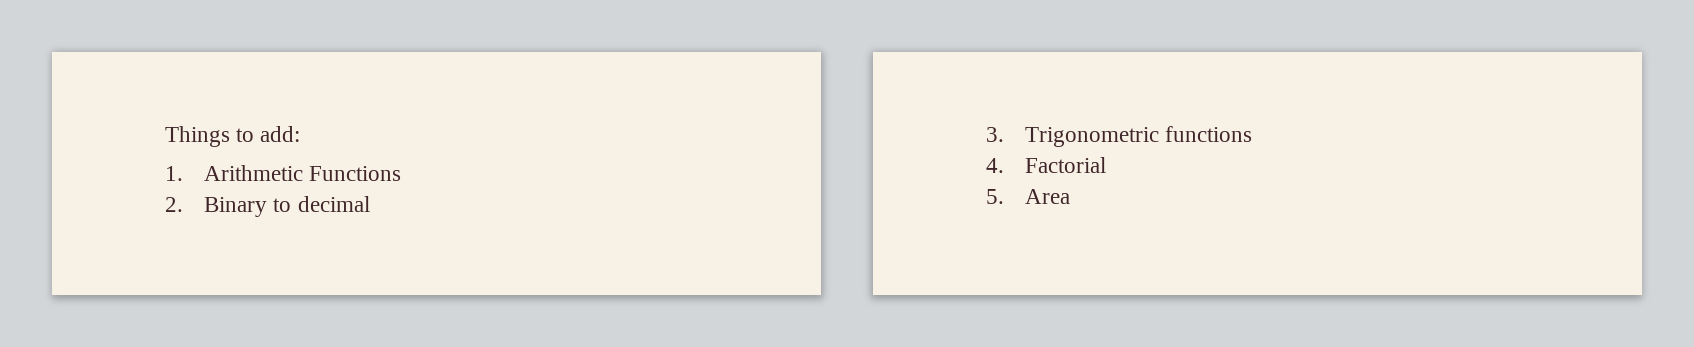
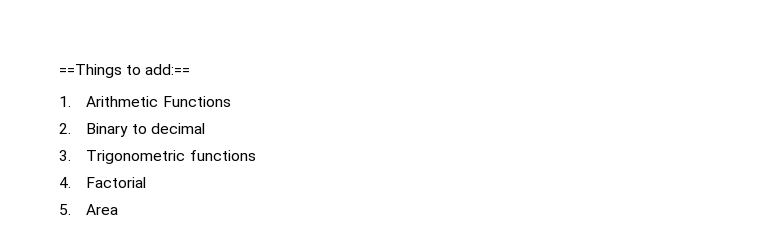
- Things to add:
+ ==Things to add:==

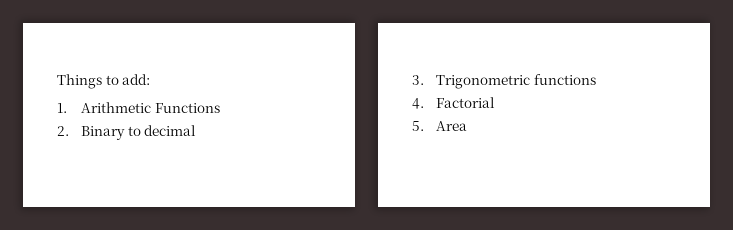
- ==Things to add:==
+ Things to add:

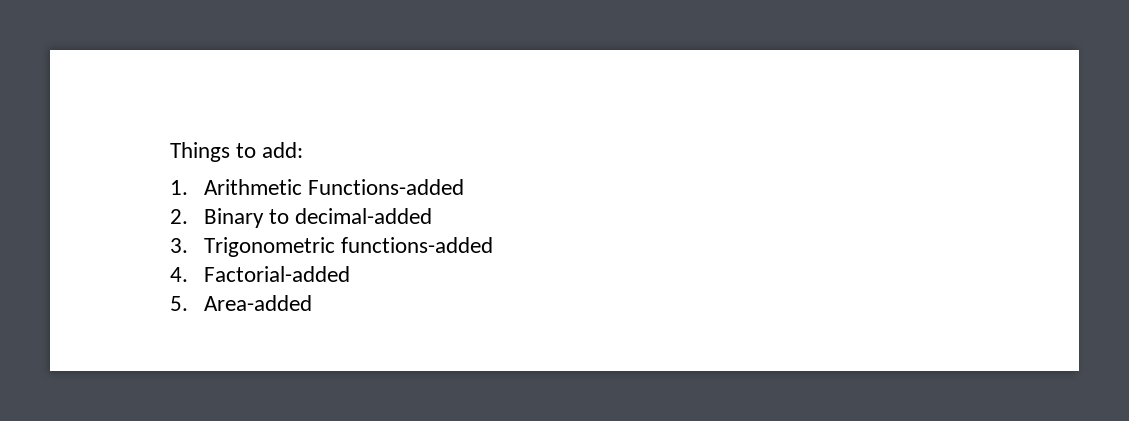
- 1. Arithmetic Functions
+ 1. Arithmetic Functions-added
- 2. Binary to decimal
+ 2. Binary to decimal-added
- 3. Trigonometric functions
+ 3. Trigonometric functions-added
- 4. Factorial
+ 4. Factorial-added
- 5. Area
+ 5. Area-added

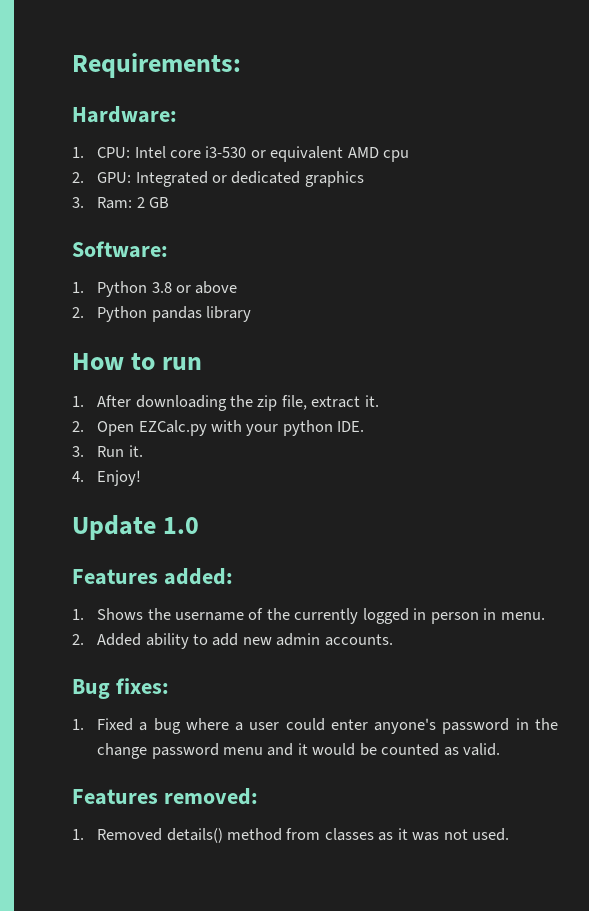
- Things to add:
- 1. Arithmetic Functions-added
- 2. Binary to decimal-added
- 3. Trigonometric functions-added
- 4. Factorial-added
- 5. Area-added
+ Requirements:
+ Hardware:
+ 1. CPU: Intel core i3-530 or equivalent AMD cpu
+ 2. GPU: Integrated or dedicated graphics
+ 3. Ram: 2 GB
+ Software:
+ 1. Python 3.8 or above
+ 2. Python pandas library
+ How to run
+ 1. After downloading the zip file, extract it.
+ 2. Open EZCalc.py with your python IDE.
+ 3. Run it.
+ 4. Enjoy!
+ Update 1.0
+ Features added:
+ 1. Shows the username of the currently logged in person in menu.
+ 2. Added ability to add new admin accounts.
+ Bug fixes:
+ 1. Fixed a bug where a user could enter anyone's password in the change password menu and it would be counted as valid.
+ Features removed:
+ 1. Removed details() method from classes as it was not used.

